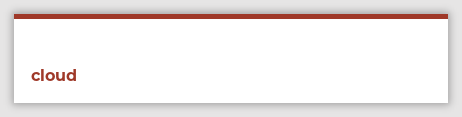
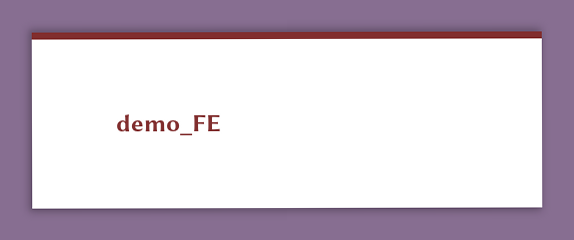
- cloud
+ demo_FE

